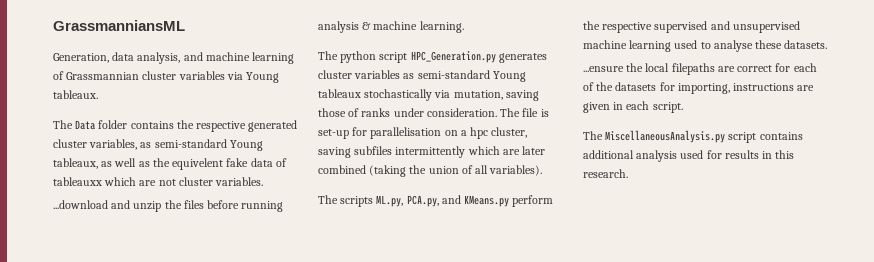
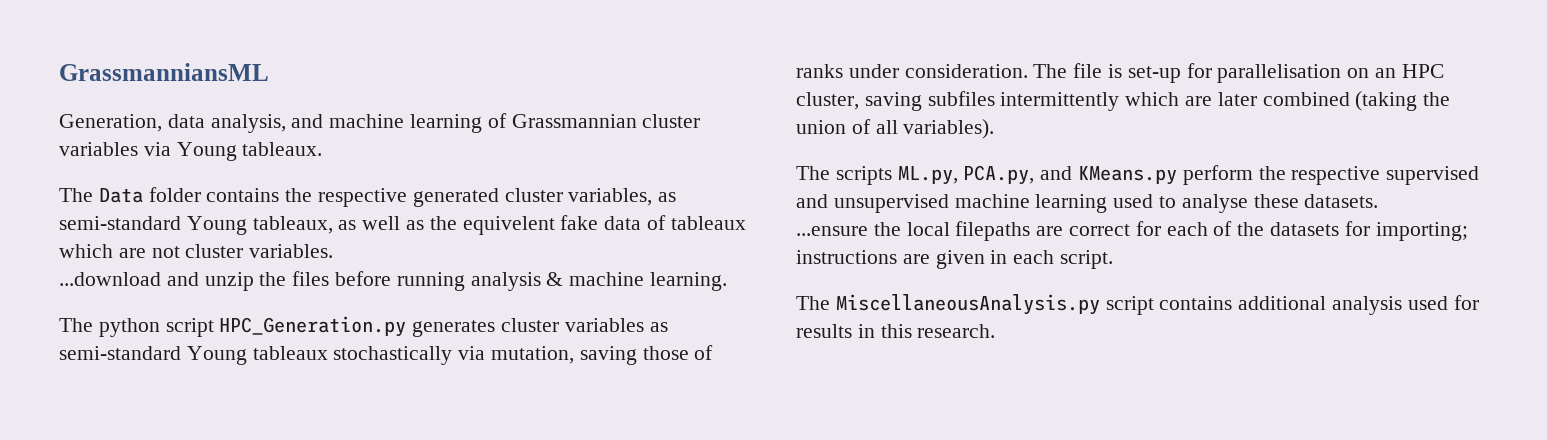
- The Data folder contains the respective generated cluster variables, as semi-standard Young tableaux, as well as the equivelent fake data of tableauxx which are not cluster variables.
+ The Data folder contains the respective generated cluster variables, as semi-standard Young tableaux, as well as the equivelent fake data of tableaux which are not cluster variables.
- The file is set-up for parallelisation on a hpc cluster, saving subfiles intermittently which are later combined (taking the union of all variables).
+ The file is set-up for parallelisation on an HPC cluster, saving subfiles intermittently which are later combined (taking the union of all variables).
- ...ensure the local filepaths are correct for each of the datasets for importing, instructions are given in each script.
+ ...ensure the local filepaths are correct for each of the datasets for importing; instructions are given in each script.

